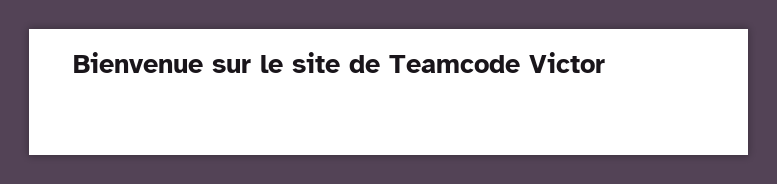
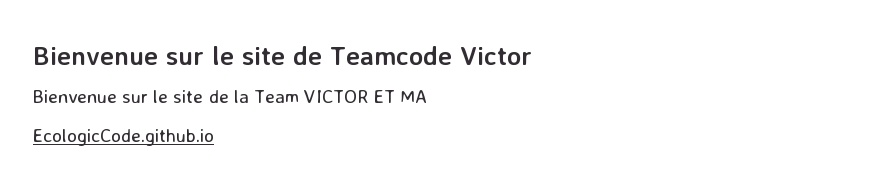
+ Bienvenue sur le site de la Team VICTOR ET MA
+ EcologicCode.github.io

